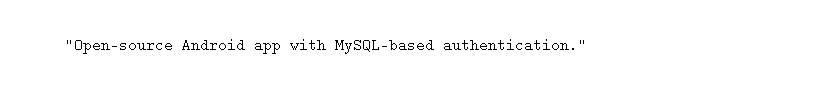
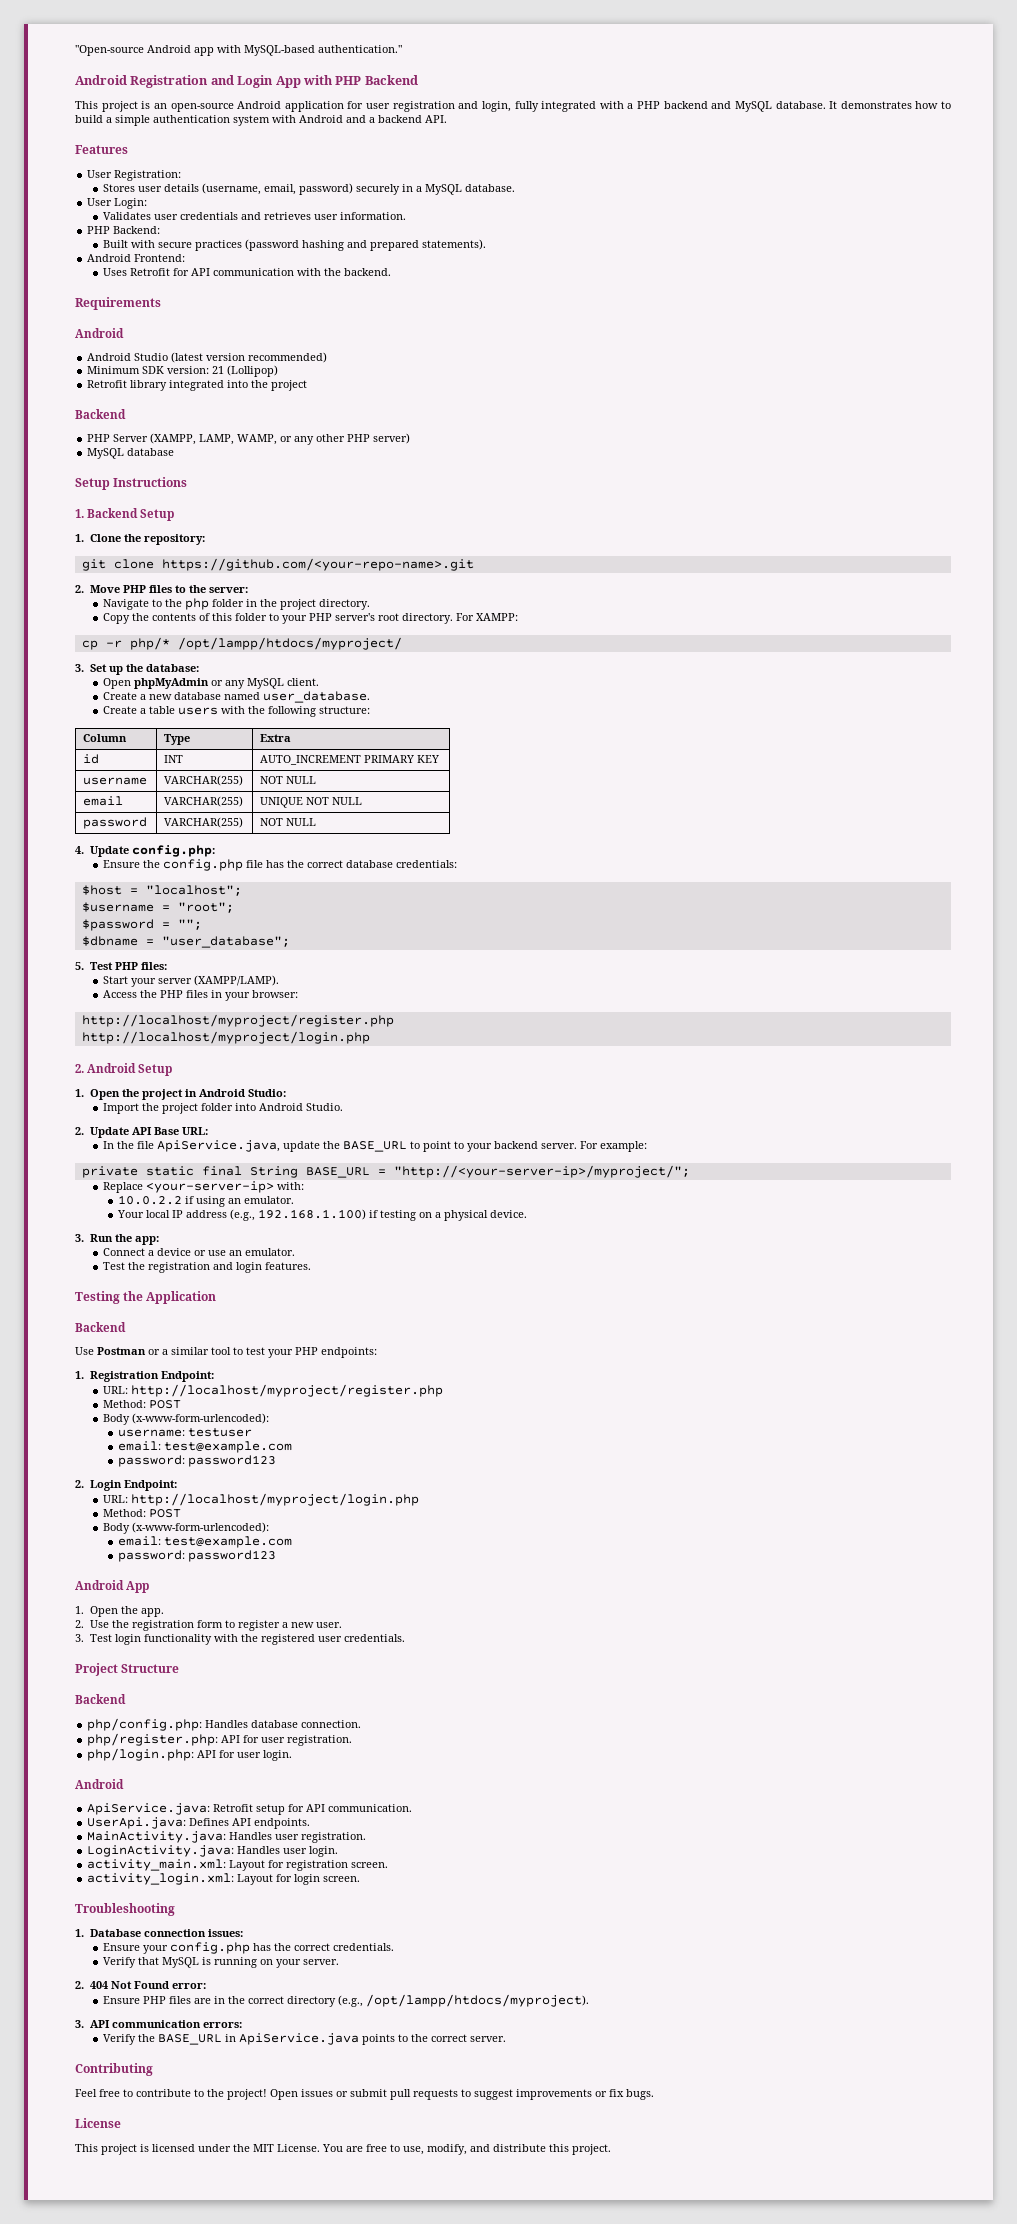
+ Android Registration and Login App with PHP Backend
+ This project is an open-source Android application for user registration and login, fully integrated with a PHP backend and MySQL database. It demonstrates how to build a simple authentication system with Android and a backend API.
+ Features
+ User Registration:
+ Stores user details (username, email, password) securely in a MySQL database.
+ User Login:
+ Validates user credentials and retrieves user information.
+ PHP Backend:
+ Built with secure practices (password hashing and prepared statements).
+ Android Frontend:
+ Uses Retrofit for API communication with the backend.
+ Requirements
+ Android
+ Android Studio (latest version recommended)
+ Minimum SDK version: 21 (Lollipop)
+ Retrofit library integrated into the project
+ Backend
+ PHP Server (XAMPP, LAMP, WAMP, or any other PHP server)
+ MySQL database
+ Setup Instructions
+ 1. Backend Setup
+ 1. Clone the repository:
+ git clone https://github.com/<your-repo-name>.git
+ 2. Move PHP files to the server:
+ Navigate to the php folder in the project directory.
+ Copy the contents of this folder to your PHP server's root directory. For XAMPP:
+ cp -r php/* /opt/lampp/htdocs/myproject/
+ 3. Set up the database:
+ Open phpMyAdmin or any MySQL client.
+ Create a new database named user_database.
+ Create a table users with the following structure:
+ Column | Type | Extra
+ id | INT | AUTO_INCREMENT PRIMARY KEY
+ username | VARCHAR(255) | NOT NULL
+ email | VARCHAR(255) | UNIQUE NOT NULL
+ password | VARCHAR(255) | NOT NULL
+ 4. Update config.php:
+ Ensure the config.php file has the correct database credentials:
+ $host = "localhost";
+ $username = "root";
+ $password = "";
+ $dbname = "user_database";
+ 5. Test PHP files:
+ Start your server (XAMPP/LAMP).
+ Access the PHP files in your browser:
+ http://localhost/myproject/register.php
+ http://localhost/myproject/login.php
+ 2. Android Setup
+ 1. Open the project in Android Studio:
+ Import the project folder into Android Studio.
+ 2. Update API Base URL:
+ In the file ApiService.java, update the BASE_URL to point to your backend server. For example:
+ private static final String BASE_URL = "http://<your-server-ip>/myproject/";
+ Replace <your-server-ip> with:
+ 10.0.2.2 if using an emulator.
+ Your local IP address (e.g., 192.168.1.100) if testing on a physical device.
+ 3. Run the app:
+ Connect a device or use an emulator.
+ Test the registration and login features.
+ Testing the Application
+ Backend
+ Use Postman or a similar tool to test your PHP endpoints:
+ 1. Registration Endpoint:
+ URL: http://localhost/myproject/register.php
+ Method: POST
+ Body (x-www-form-urlencoded):
+ username: testuser
+ email: test@example.com
+ password: password123
+ 2. Login Endpoint:
+ URL: http://localhost/myproject/login.php
+ Method: POST
+ Body (x-www-form-urlencoded):
+ email: test@example.com
+ password: password123
+ Android App
+ 1. Open the app.
+ 2. Use the registration form to register a new user.
+ 3. Test login functionality with the registered user credentials.
+ Project Structure
+ Backend
+ php/config.php: Handles database connection.
+ php/register.php: API for user registration.
+ php/login.php: API for user login.
+ Android
+ ApiService.java: Retrofit setup for API communication.
+ UserApi.java: Defines API endpoints.
+ MainActivity.java: Handles user registration.
+ LoginActivity.java: Handles user login.
+ activity_main.xml: Layout for registration screen.
+ activity_login.xml: Layout for login screen.
+ Troubleshooting
+ 1. Database connection issues:
+ Ensure your config.php has the correct credentials.
+ Verify that MySQL is running on your server.
+ 2. 404 Not Found error:
+ Ensure PHP files are in the correct directory (e.g., /opt/lampp/htdocs/myproject).
+ 3. API communication errors:
+ Verify the BASE_URL in ApiService.java points to the correct server.
+ Contributing
+ Feel free to contribute to the project! Open issues or submit pull requests to suggest improvements or fix bugs.
+ License
+ This project is licensed under the MIT License. You are free to use, modify, and distribute this project.

